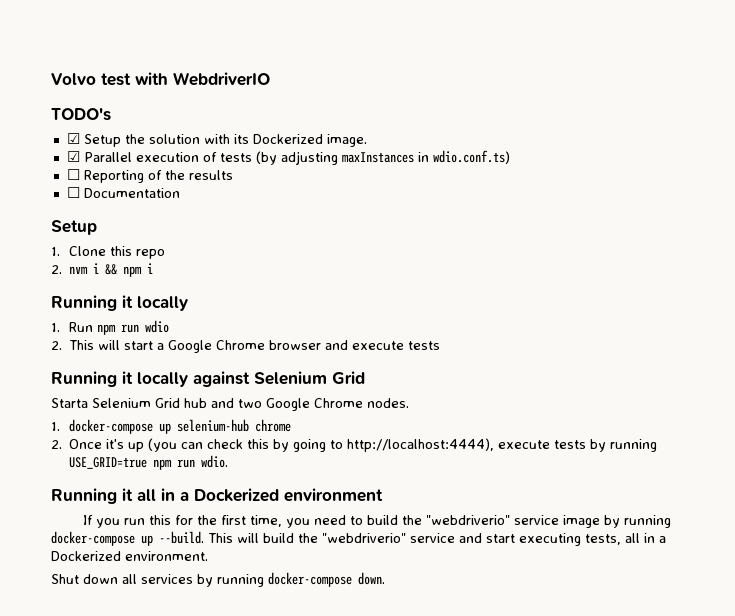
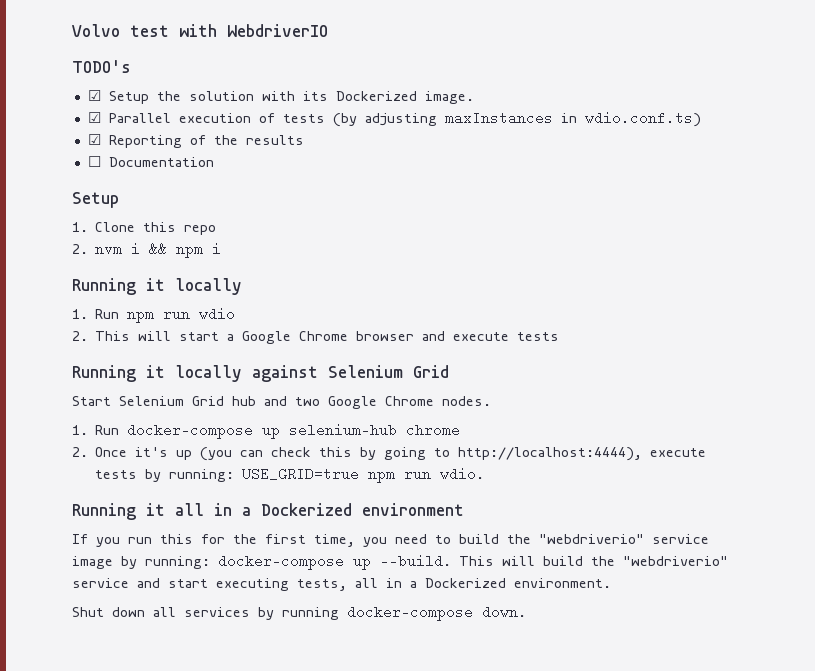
- ☐ Reporting of the results
+ ☑ Reporting of the results
- Starta Selenium Grid hub and two Google Chrome nodes.
+ Start Selenium Grid hub and two Google Chrome nodes.
- 1. docker-compose up selenium-hub chrome
+ 1. Run docker-compose up selenium-hub chrome
- 2. Once it's up (you can check this by going to http://localhost:4444), execute tests by running USE_GRID=true npm run wdio.
+ 2. Once it's up (you can check this by going to http://localhost:4444), execute tests by running: USE_GRID=true npm run wdio.
- If you run this for the first time, you need to build the "webdriverio" service image by running docker-compose up --build.
+ If you run this for the first time, you need to build the "webdriverio" service image by running: docker-compose up --build.

